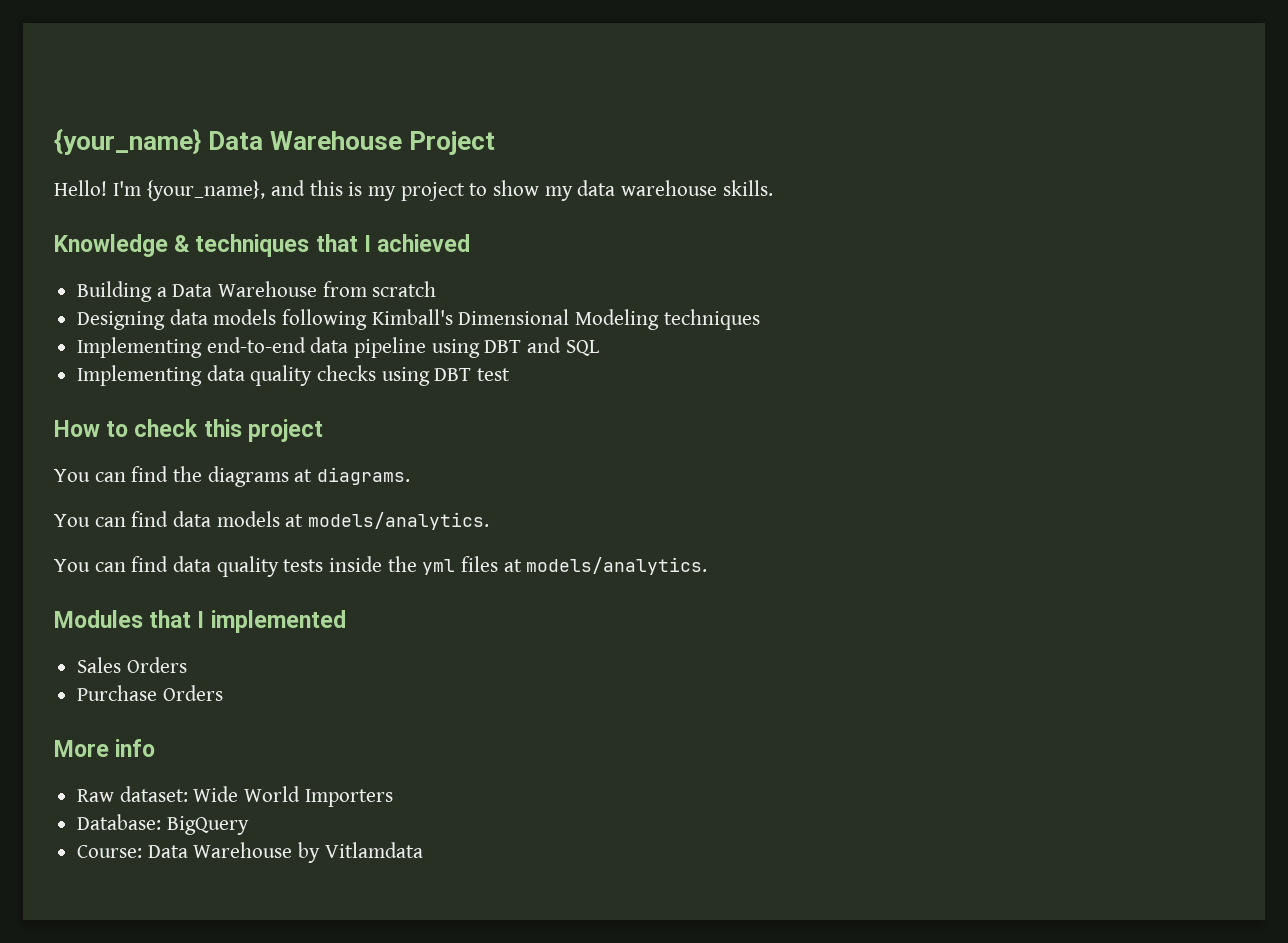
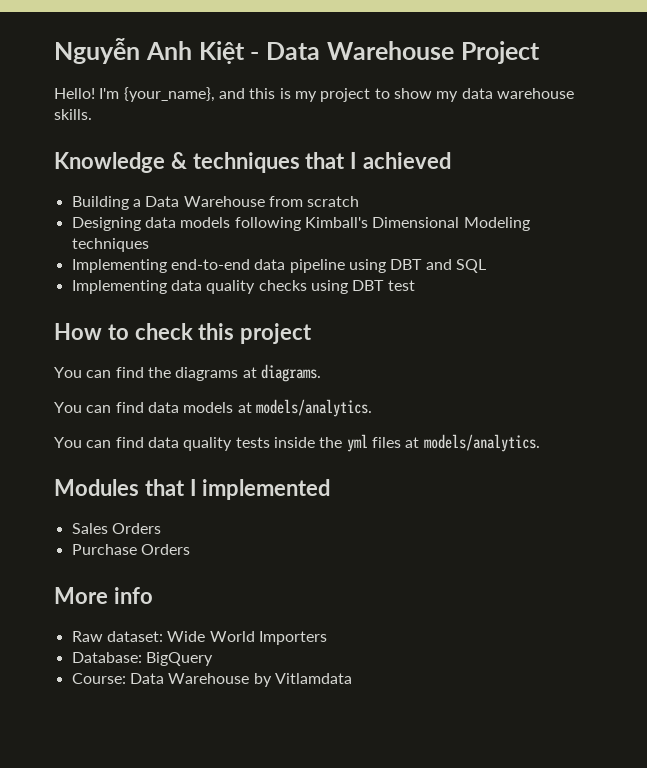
- {your_name} Data Warehouse Project
+ Nguyễn Anh Kiệt - Data Warehouse Project

